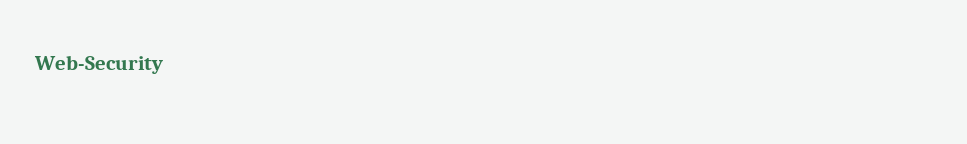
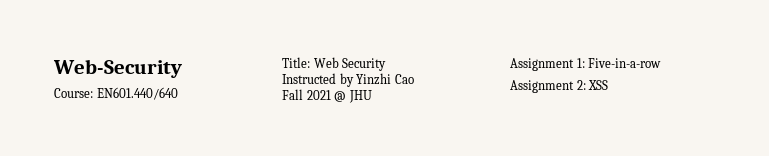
+ Course: EN601.440/640
+ Title: Web Security
+ Instructed by Yinzhi Cao
+ Fall 2021 @ JHU
+ Assignment 1: Five-in-a-row
+ Assignment 2: XSS

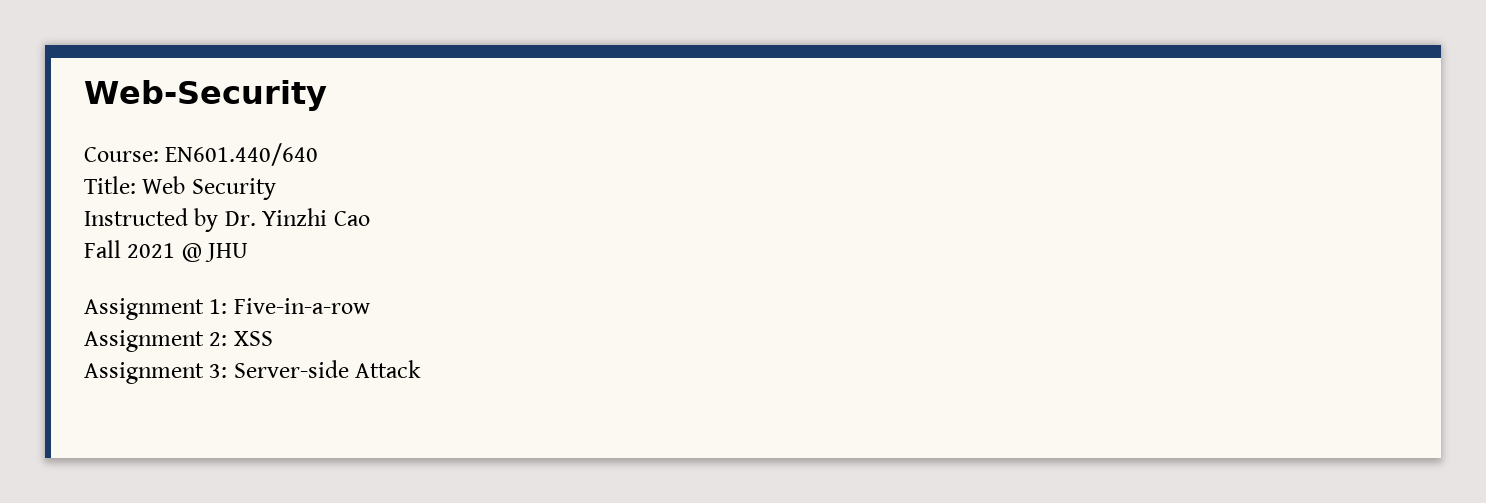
- Instructed by Yinzhi Cao
+ Instructed by Dr. Yinzhi Cao
+ Assignment 3: Server-side Attack

